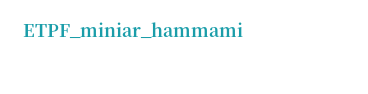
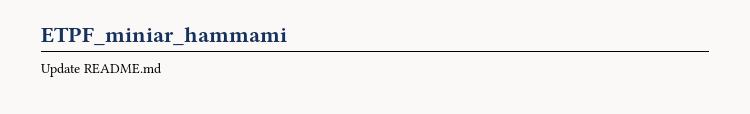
+ Update README.md

